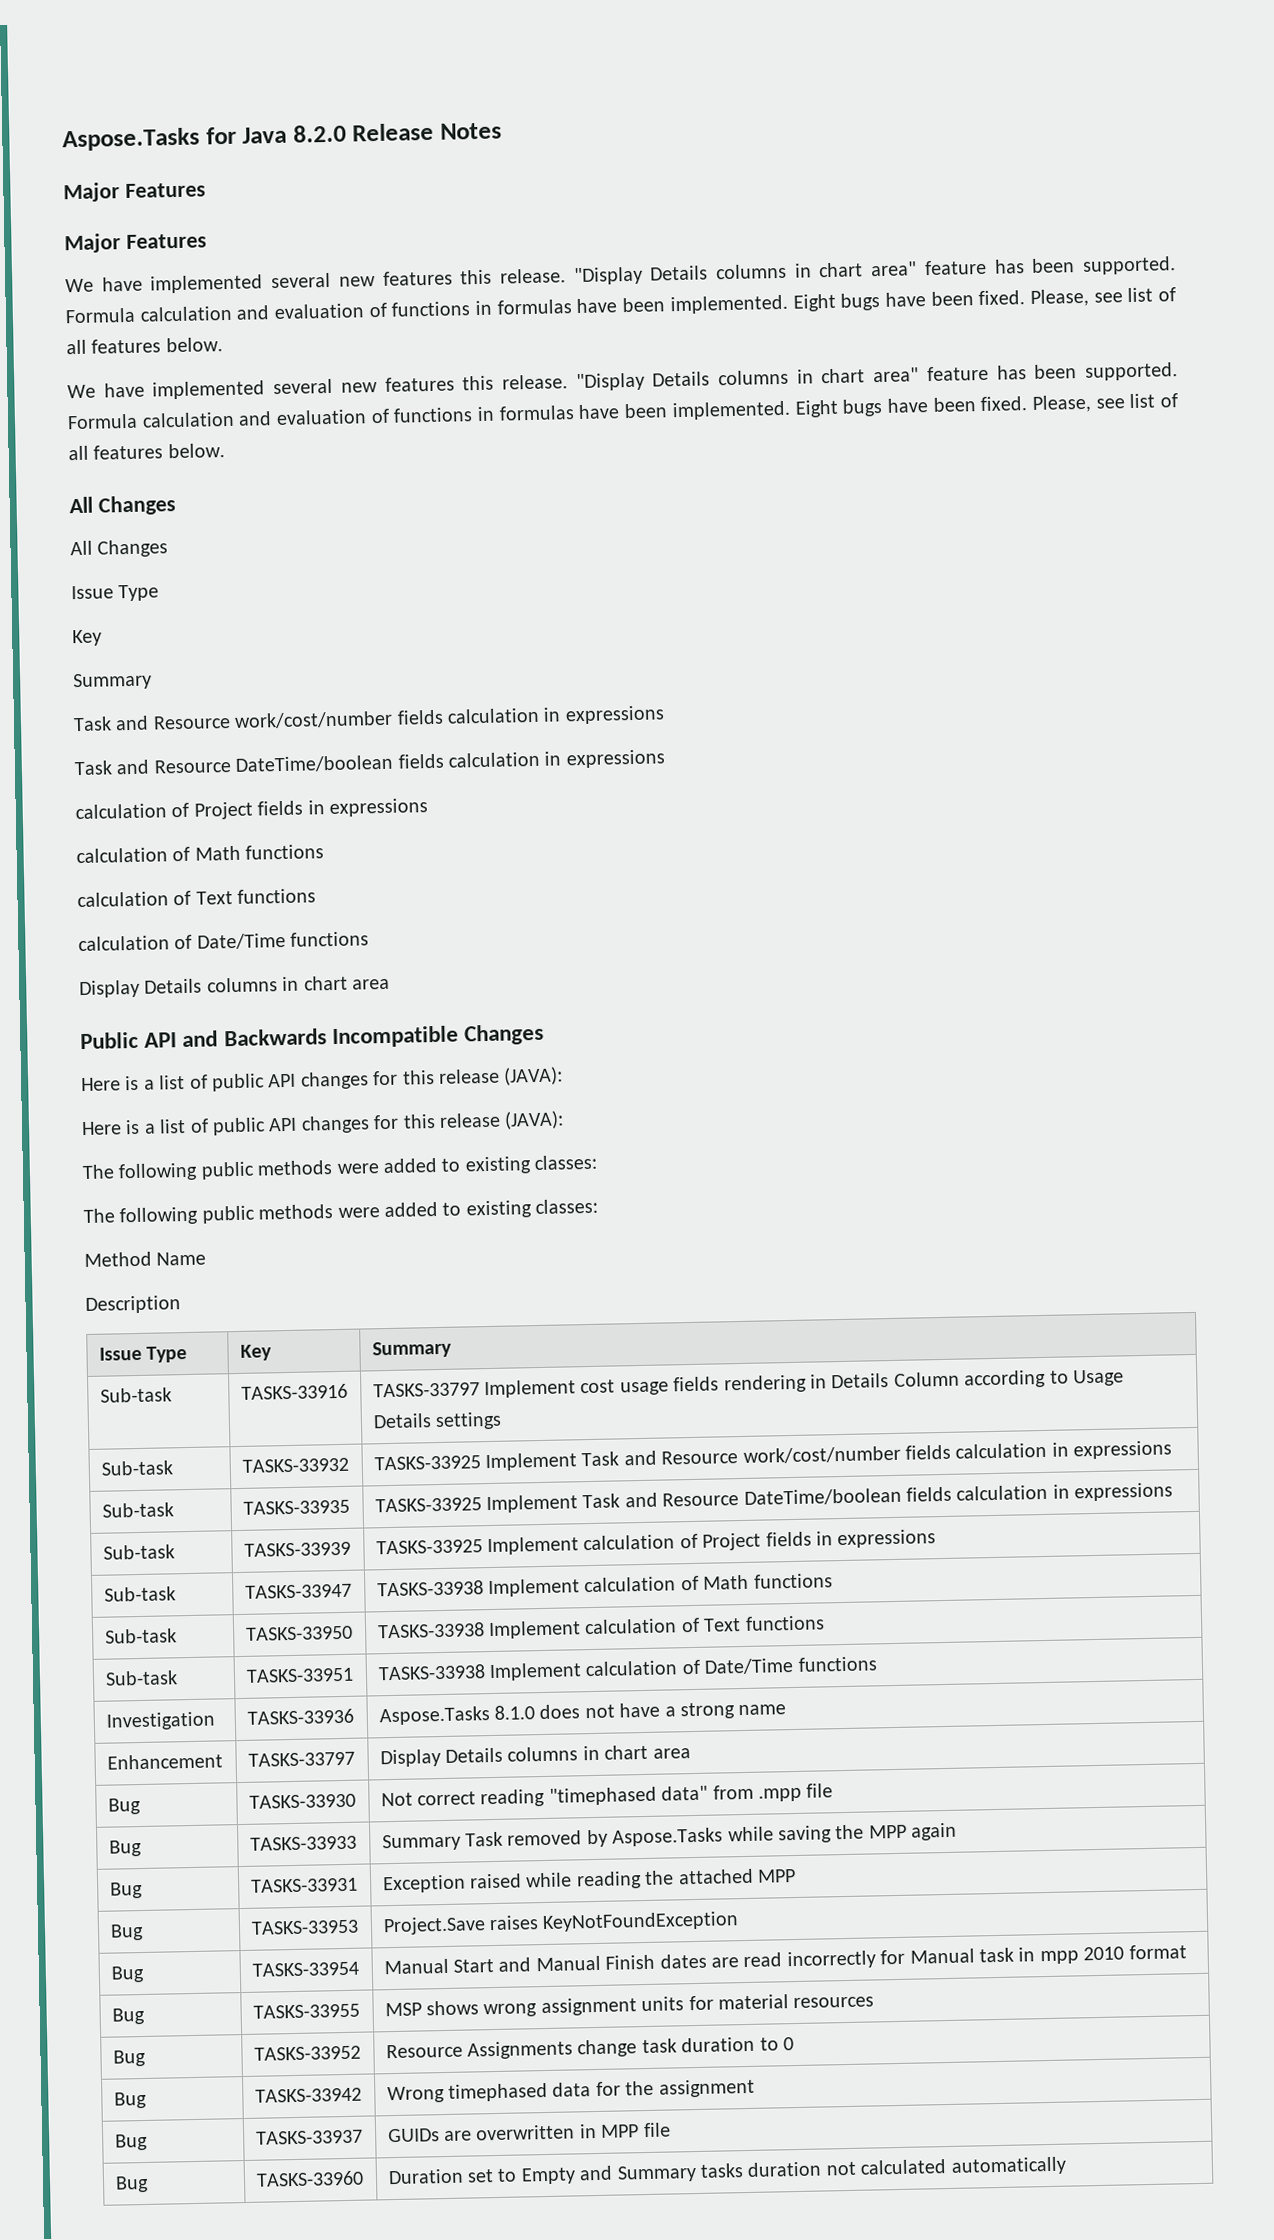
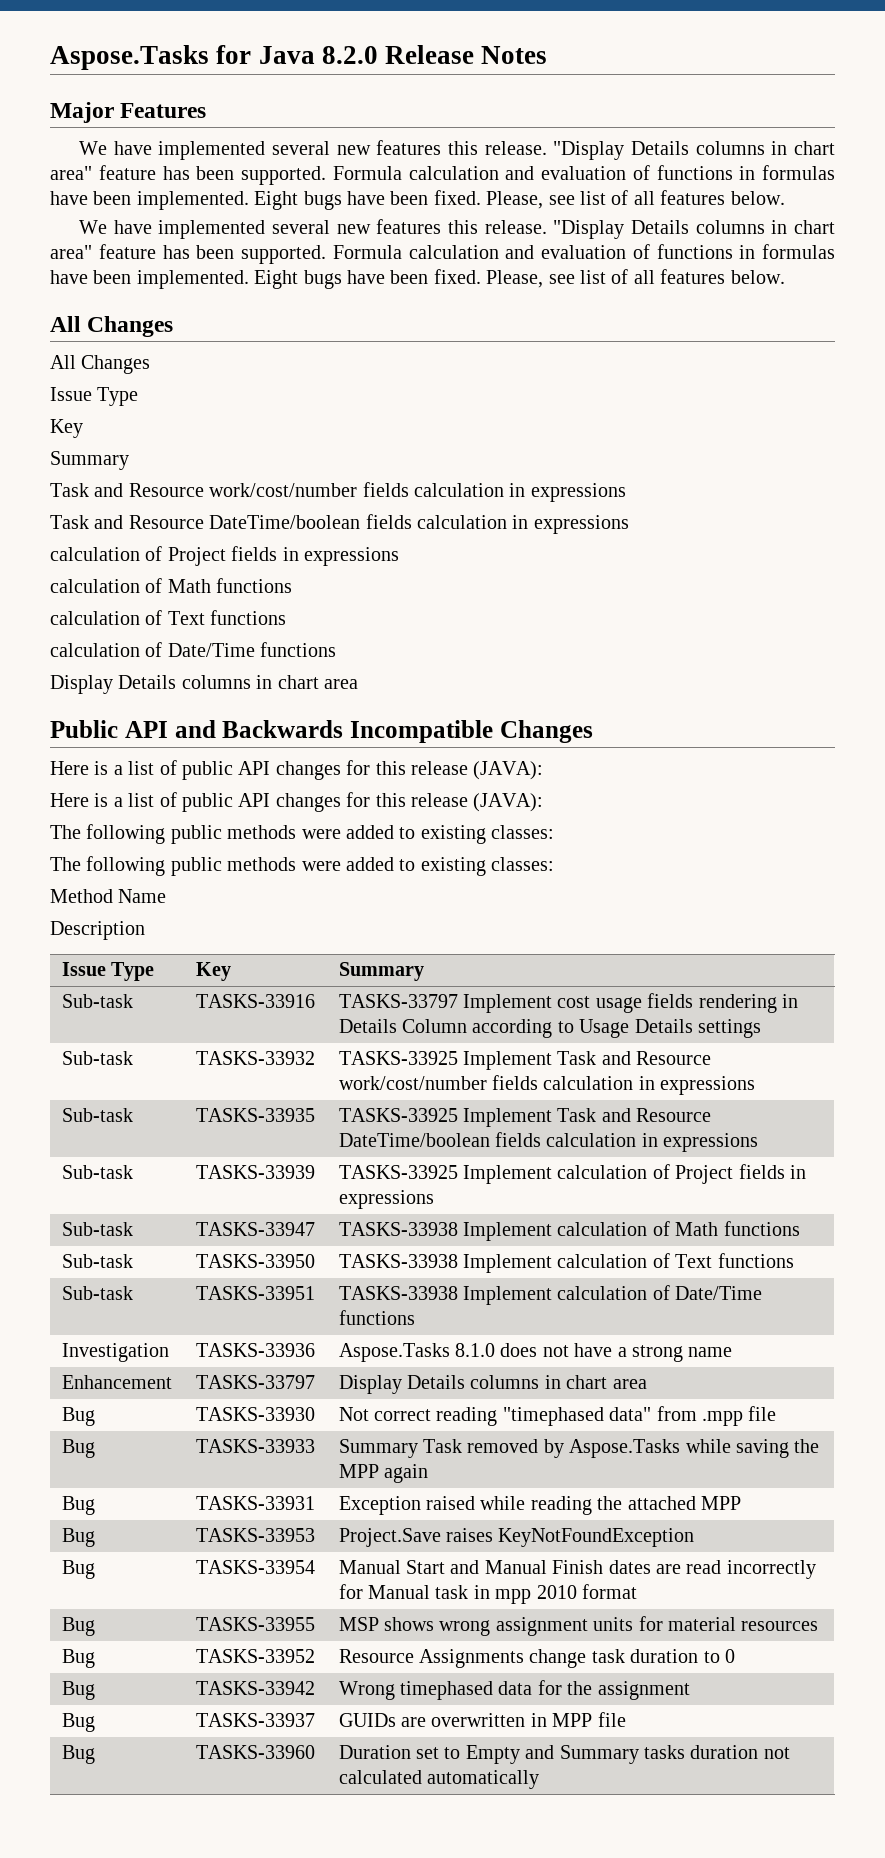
  Aspose.Tasks for Java 8.2.0 Release Notes
- Major Features

